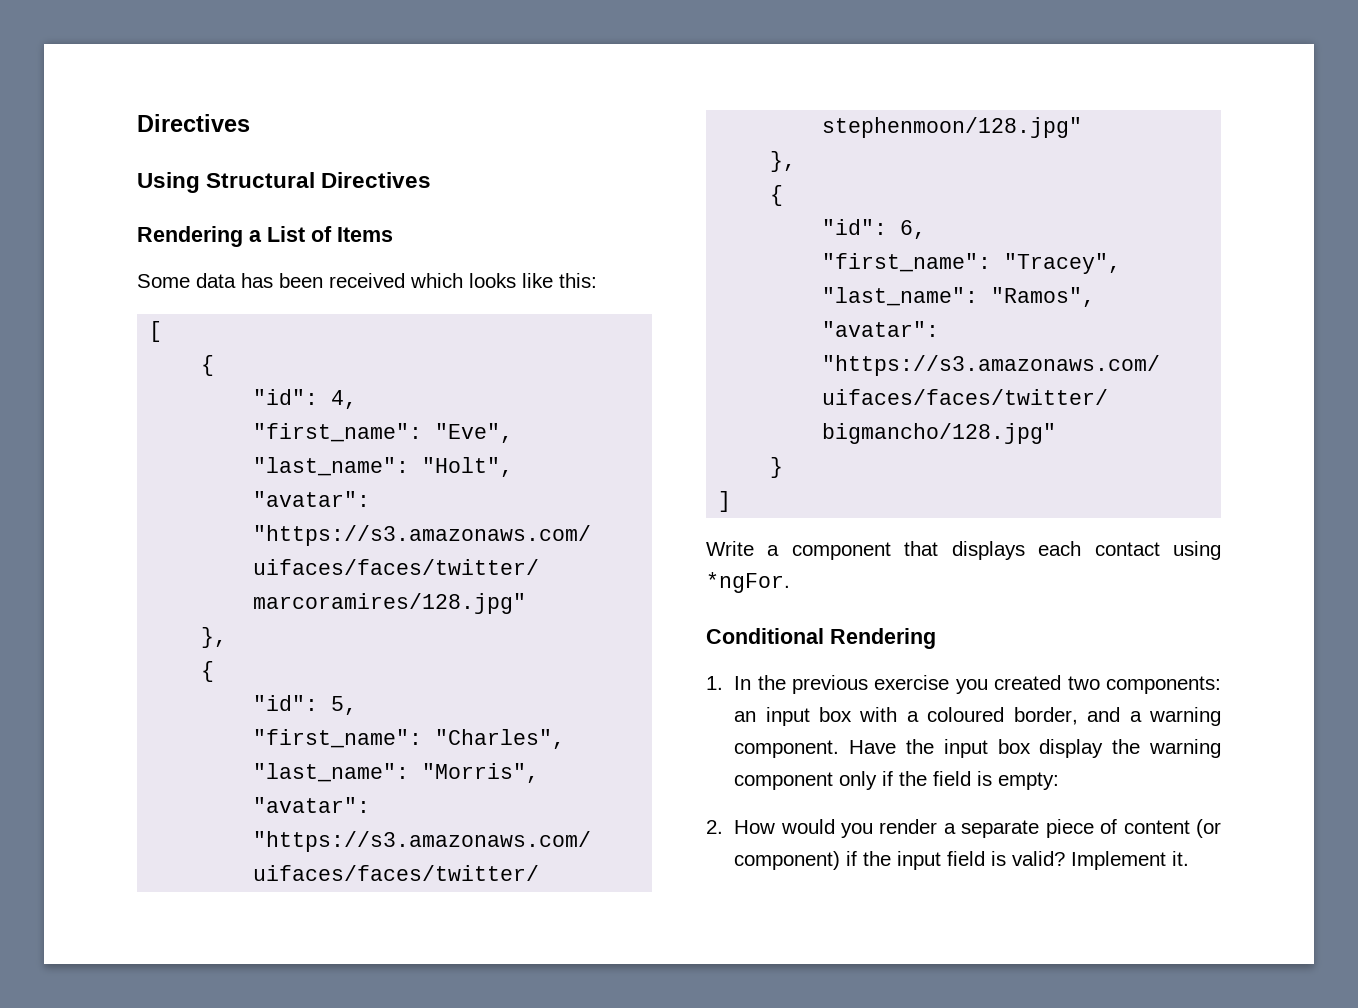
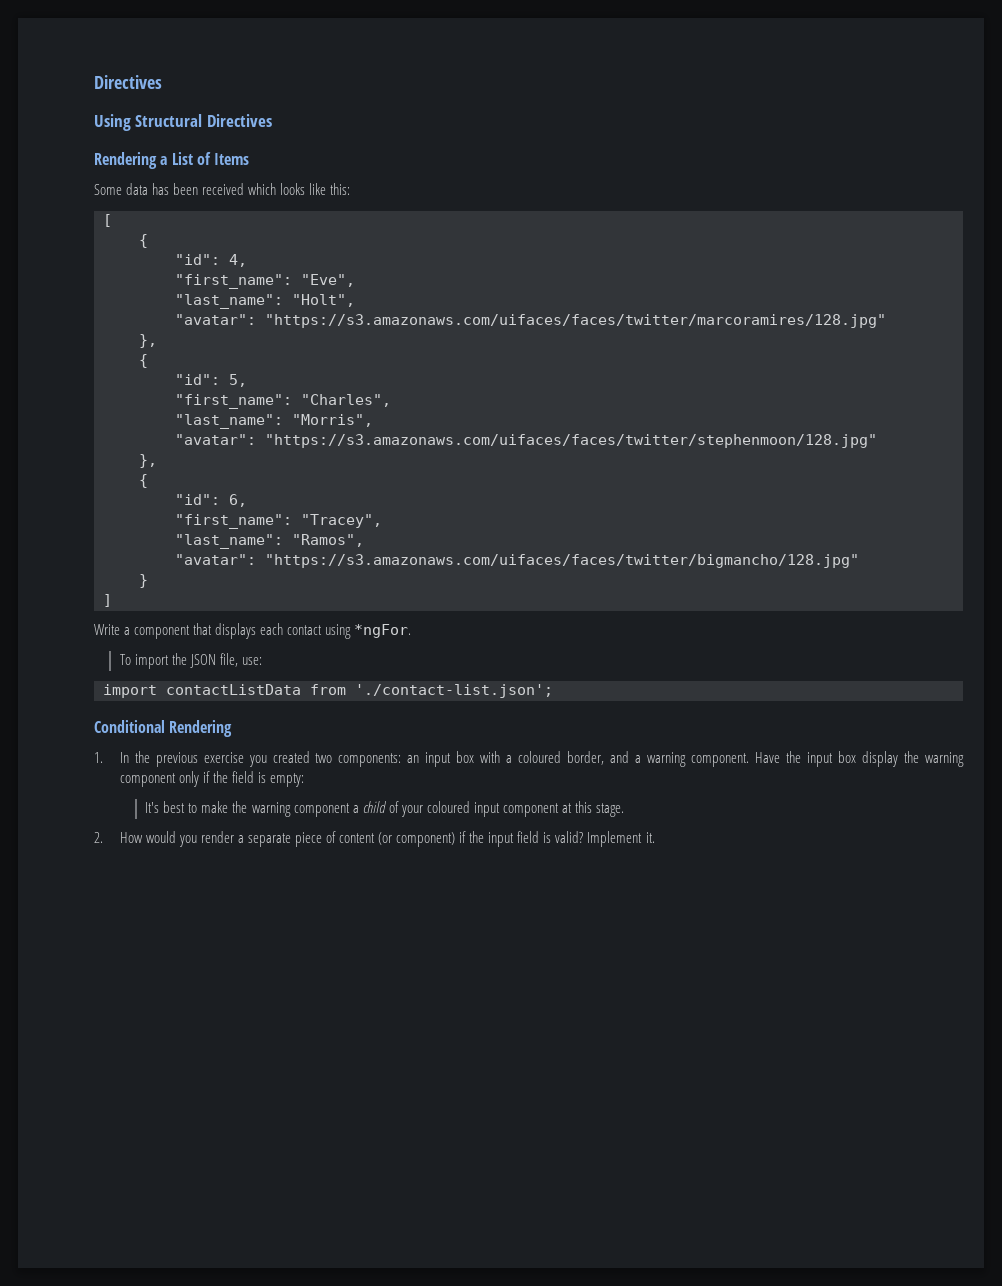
+ To import the JSON file, use:
+ import contactListData from './contact-list.json';
+ It's best to make the warning component a child of your coloured input component at this stage.

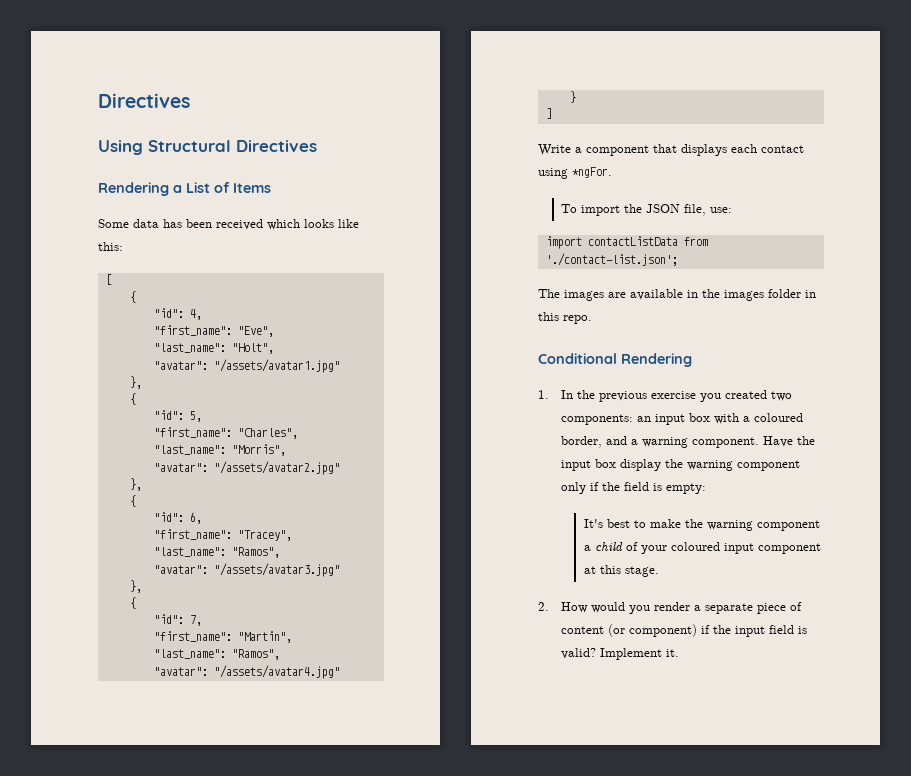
- "avatar": "https://s3.amazonaws.com/uifaces/faces/twitter/marcoramires/128.jpg"
+ "avatar": "/assets/avatar1.jpg"
- "avatar": "https://s3.amazonaws.com/uifaces/faces/twitter/stephenmoon/128.jpg"
+ "avatar": "/assets/avatar2.jpg"
- "avatar": "https://s3.amazonaws.com/uifaces/faces/twitter/bigmancho/128.jpg"
+ "avatar": "/assets/avatar3.jpg"
+ },
+ {
+ "id": 7,
+ "first_name": "Martin",
+ "last_name": "Ramos",
+ "avatar": "/assets/avatar4.jpg"
+ The images are available in the images folder in this repo.

